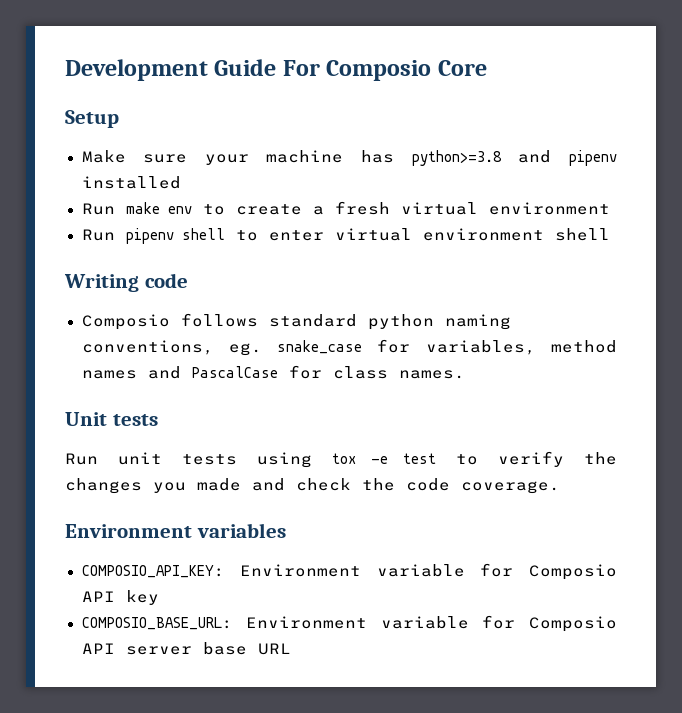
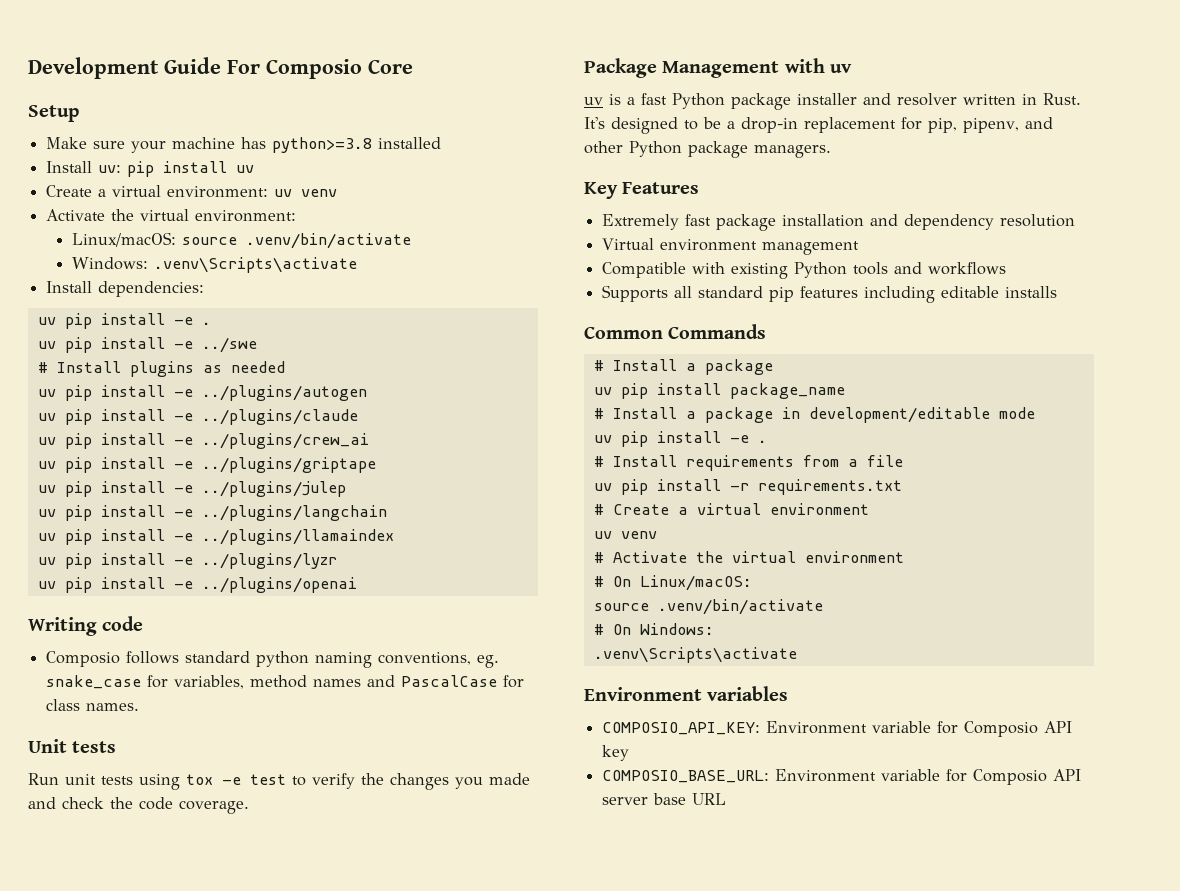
- Make sure your machine has python>=3.8 and pipenv installed
+ Make sure your machine has python>=3.8 installed
- Run make env to create a fresh virtual environment
- Run pipenv shell to enter virtual environment shell
+ Install uv: pip install uv
+ Create a virtual environment: uv venv
+ Activate the virtual environment:
+ Linux/macOS: source .venv/bin/activate
+ Windows: .venv\Scripts\activate
+ Install dependencies:
+ uv pip install -e .
+ uv pip install -e ../swe
+ # Install plugins as needed
+ uv pip install -e ../plugins/autogen
+ uv pip install -e ../plugins/claude
+ uv pip install -e ../plugins/crew_ai
+ uv pip install -e ../plugins/griptape
+ uv pip install -e ../plugins/julep
+ uv pip install -e ../plugins/langchain
+ uv pip install -e ../plugins/llamaindex
+ uv pip install -e ../plugins/lyzr
+ uv pip install -e ../plugins/openai
+ Package Management with uv
+ uv is a fast Python package installer and resolver written in Rust. It's designed to be a drop-in replacement for pip, pipenv, and other Python package managers.
+ Key Features
+ Extremely fast package installation and dependency resolution
+ Virtual environment management
+ Compatible with existing Python tools and workflows
+ Supports all standard pip features including editable installs
+ Common Commands
+ # Install a package
+ uv pip install package_name
+ # Install a package in development/editable mode
+ uv pip install -e .
+ # Install requirements from a file
+ uv pip install -r requirements.txt
+ # Create a virtual environment
+ uv venv
+ # Activate the virtual environment
+ # On Linux/macOS:
+ source .venv/bin/activate
+ # On Windows:
+ .venv\Scripts\activate

